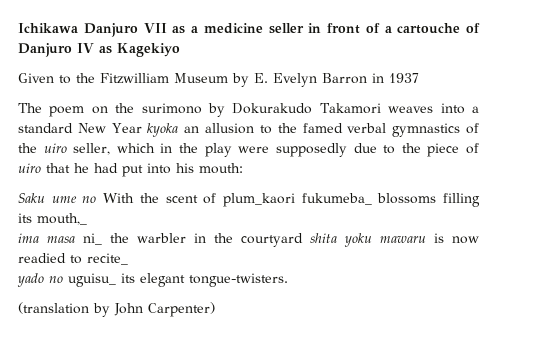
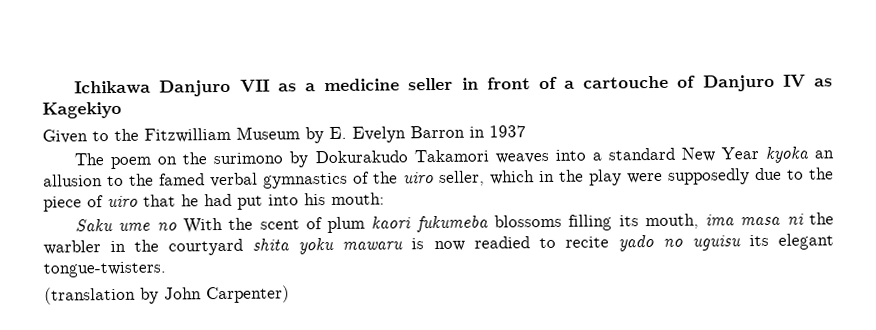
- Saku ume no With the scent of plum_kaori fukumeba_ blossoms filling its mouth,_
- ima masa ni_ the warbler in the courtyard shita yoku mawaru is now readied to recite_
- yado no uguisu_ its elegant tongue-twisters.
+ Saku ume no With the scent of plum kaori fukumeba blossoms filling its mouth, ima masa ni the warbler in the courtyard shita yoku mawaru is now readied to recite yado no uguisu its elegant tongue-twisters.

